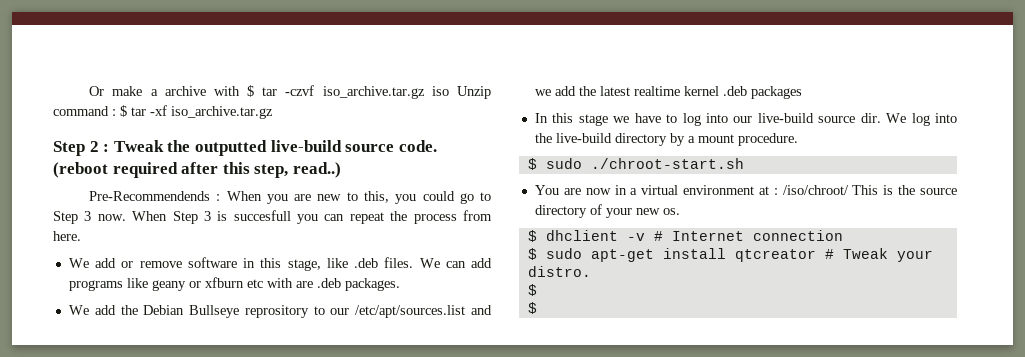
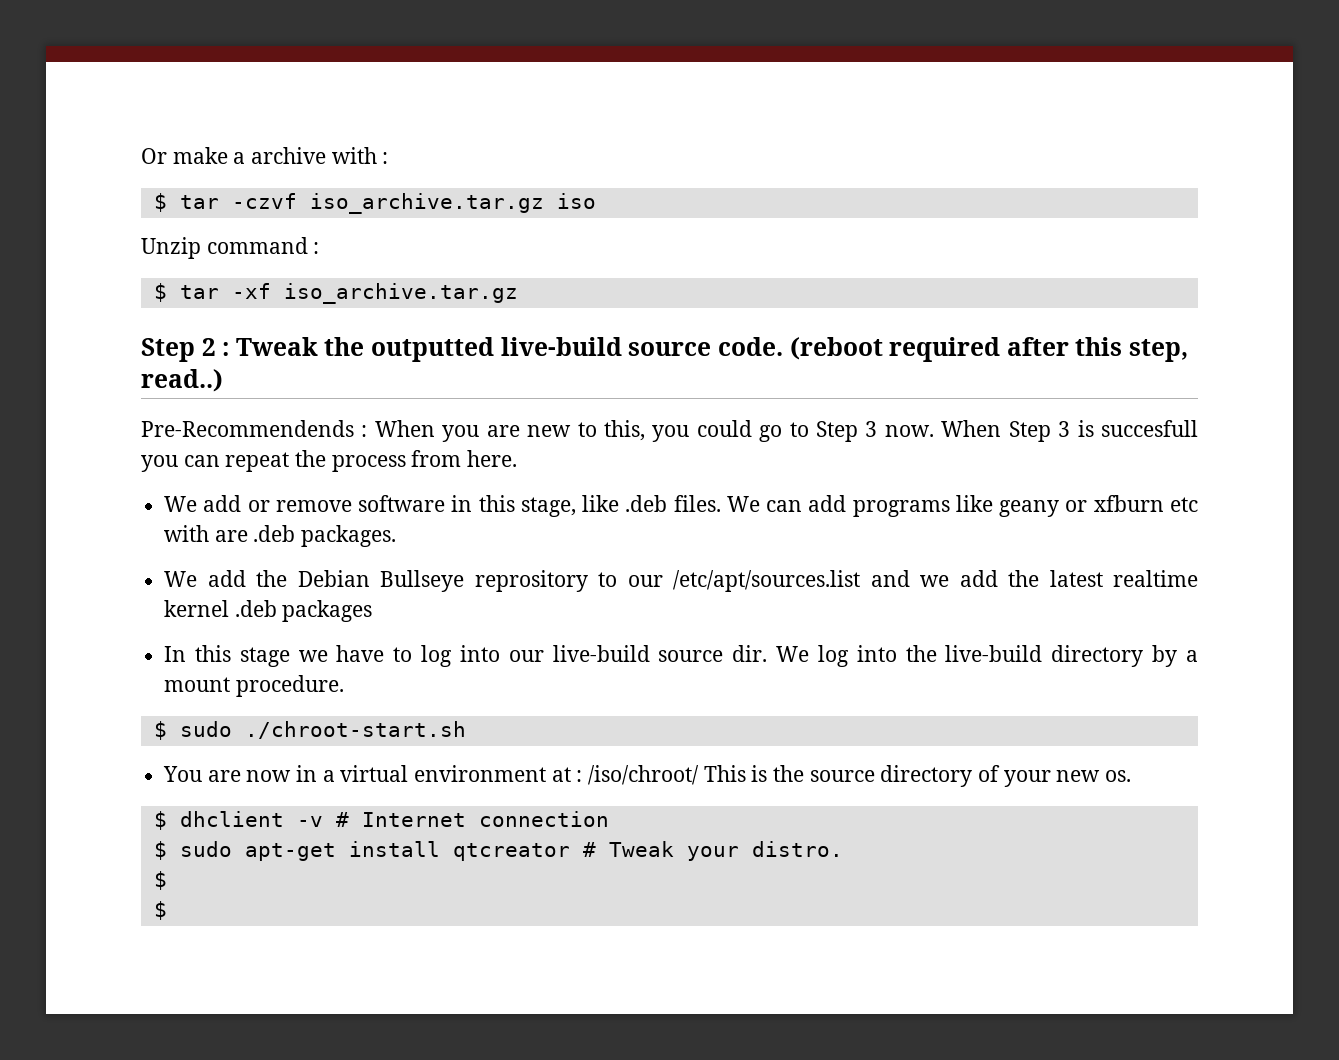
- Or make a archive with $ tar -czvf iso_archive.tar.gz iso Unzip command : $ tar -xf iso_archive.tar.gz
+ Or make a archive with :
+ $ tar -czvf iso_archive.tar.gz iso
+ Unzip command :
+ $ tar -xf iso_archive.tar.gz

